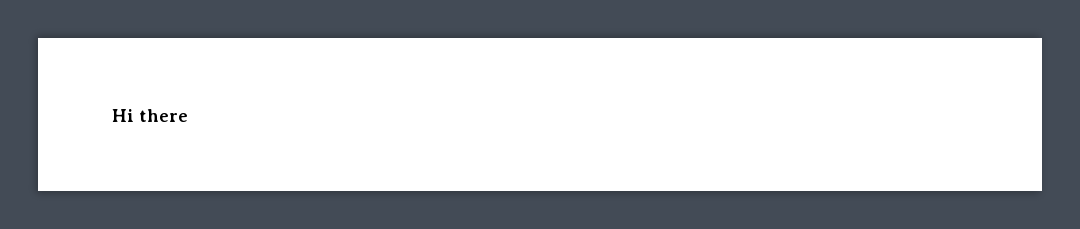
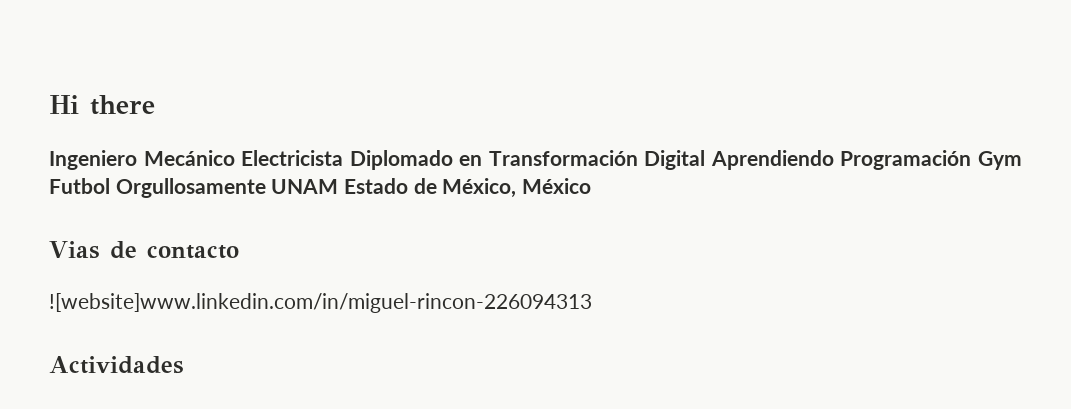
+ Ingeniero Mecánico Electricista Diplomado en Transformación Digital Aprendiendo Programación Gym Futbol Orgullosamente UNAM Estado de México, México
+ Vias de contacto
+ ![website]www.linkedin.com/in/miguel-rincon-226094313
+ Actividades

